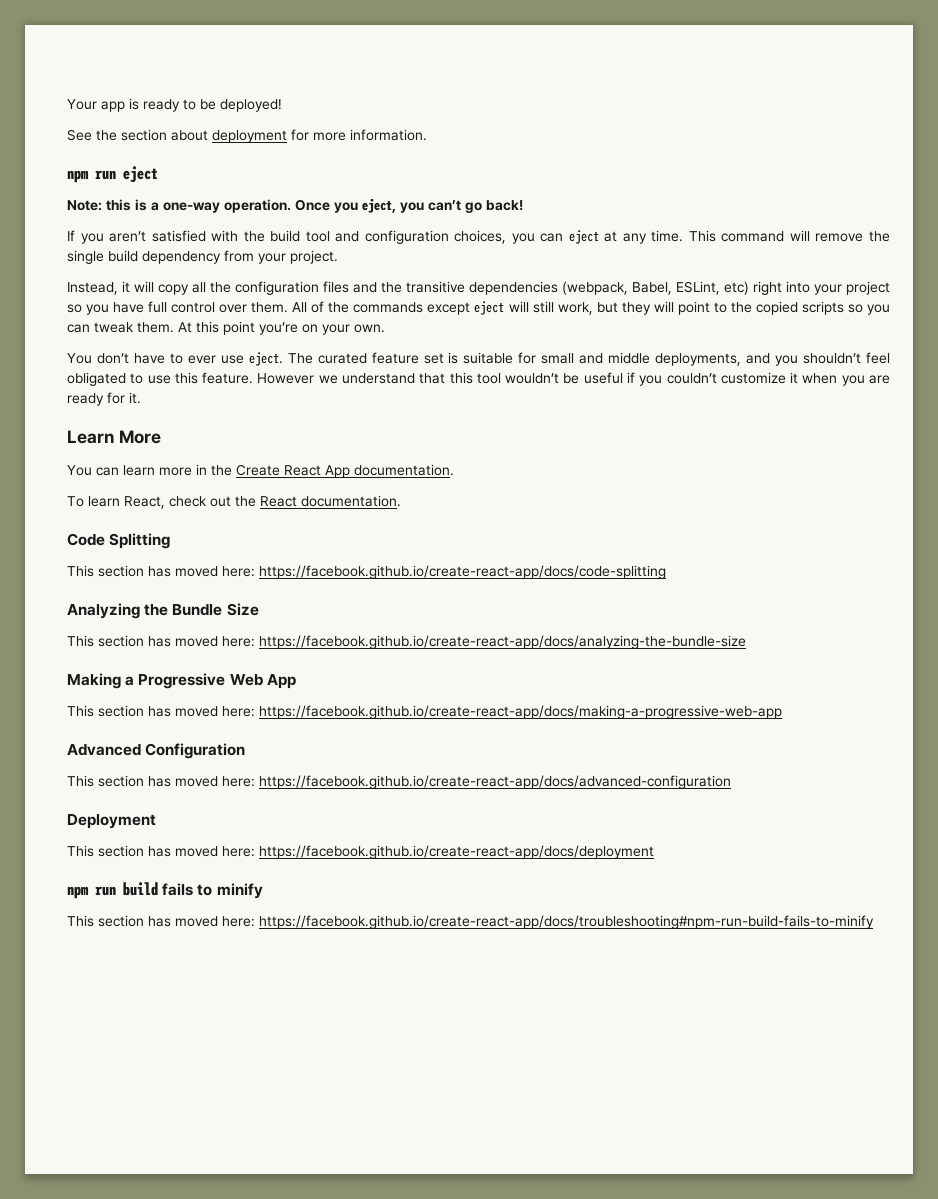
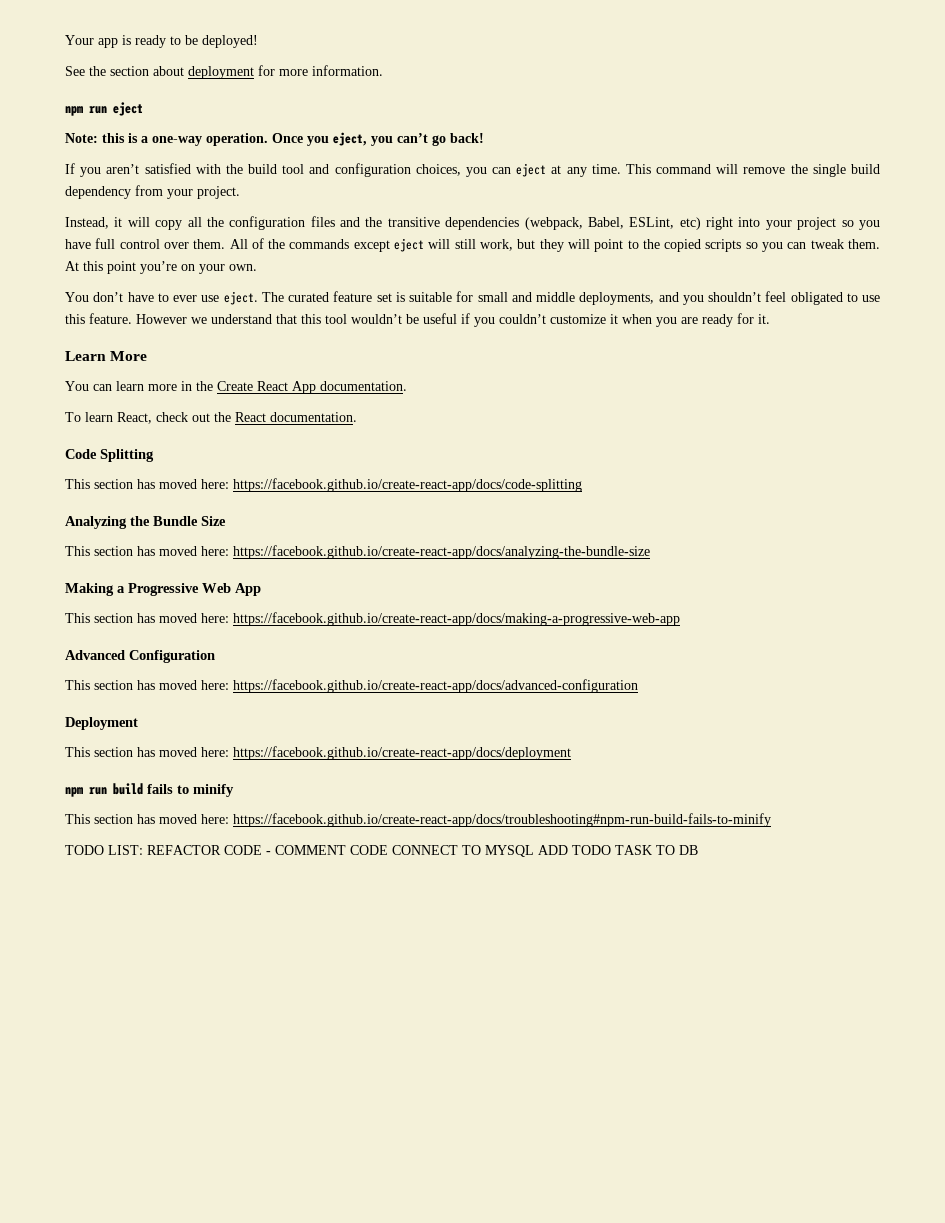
+ TODO LIST: REFACTOR CODE - COMMENT CODE CONNECT TO MYSQL ADD TODO TASK TO DB

